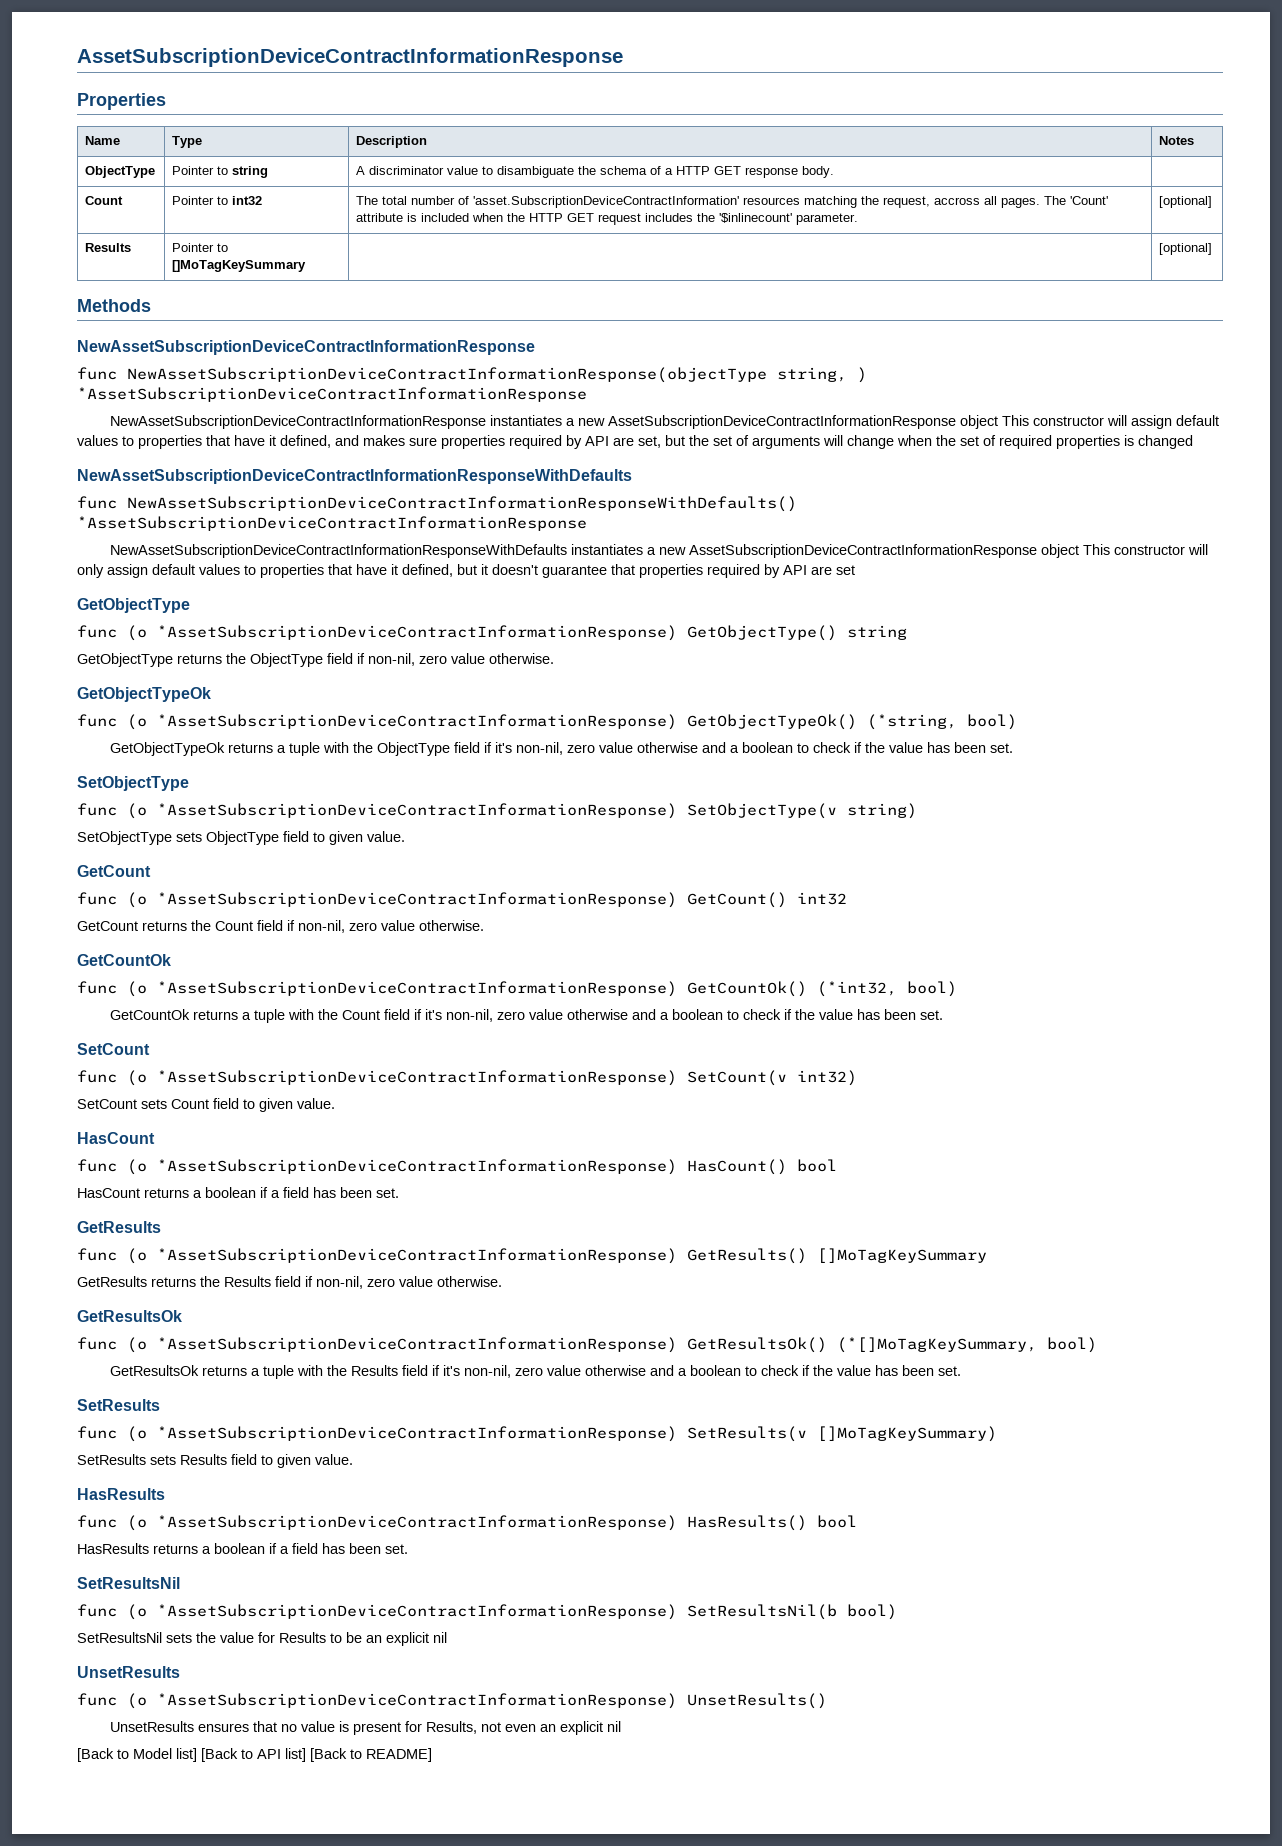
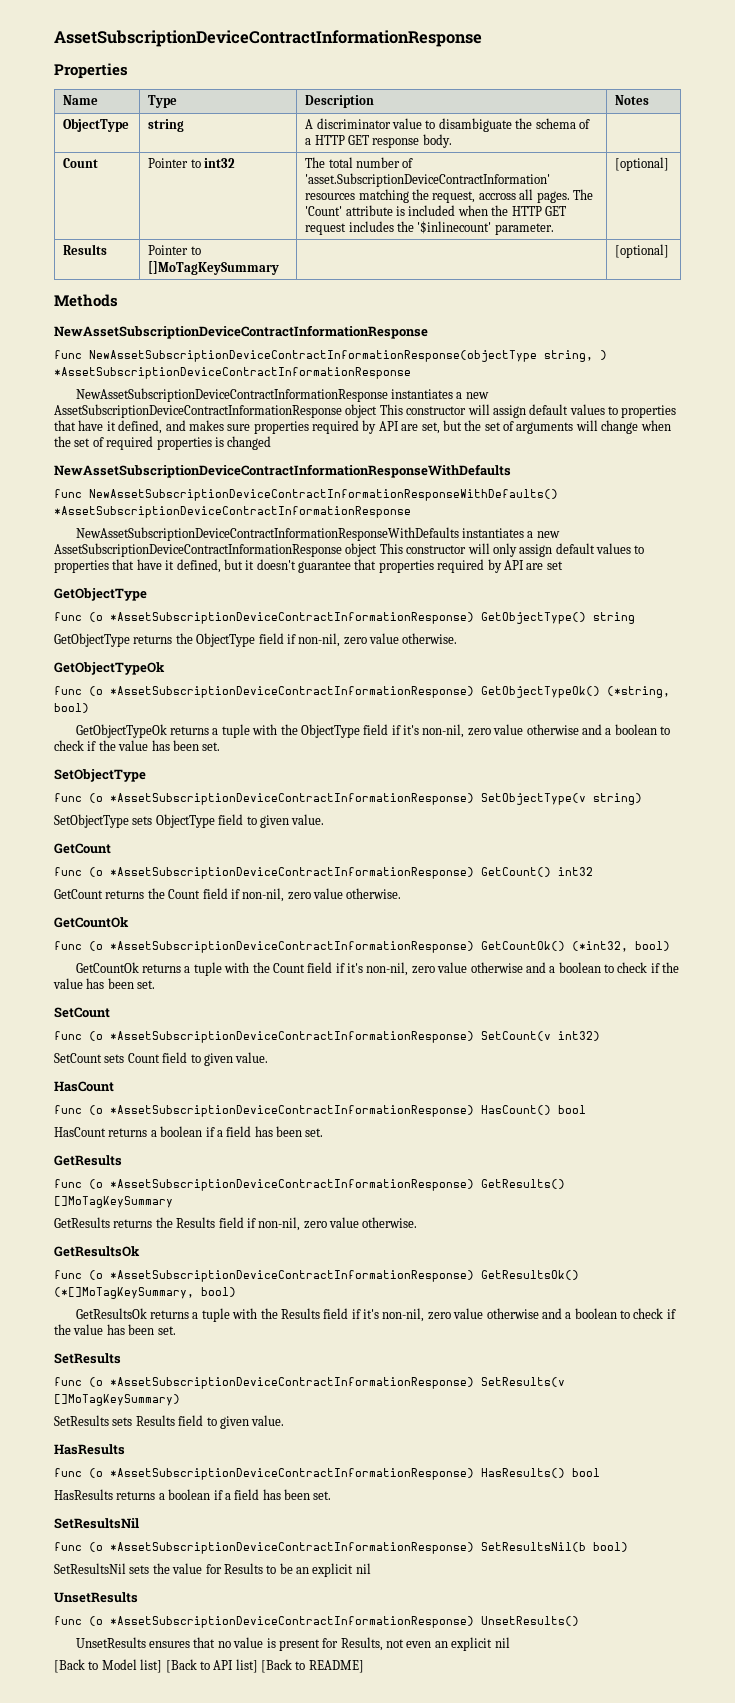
- ObjectType | Pointer to string | A discriminator value to disambiguate the schema of a HTTP GET response body. |
+ ObjectType | string | A discriminator value to disambiguate the schema of a HTTP GET response body. |

